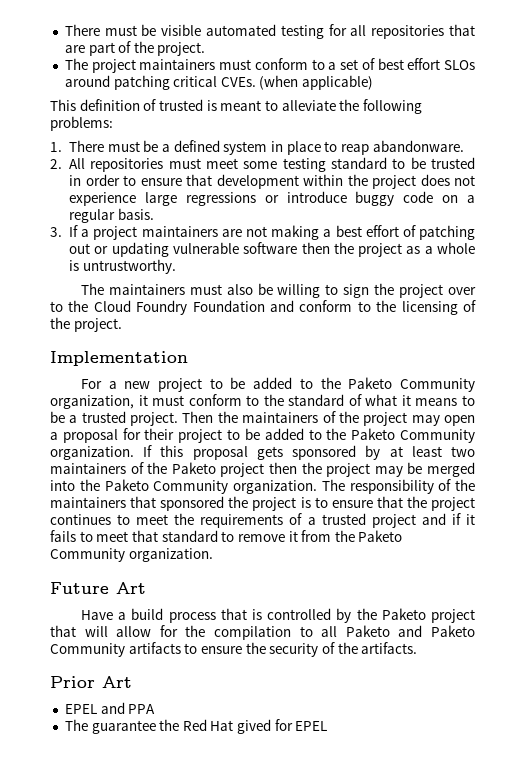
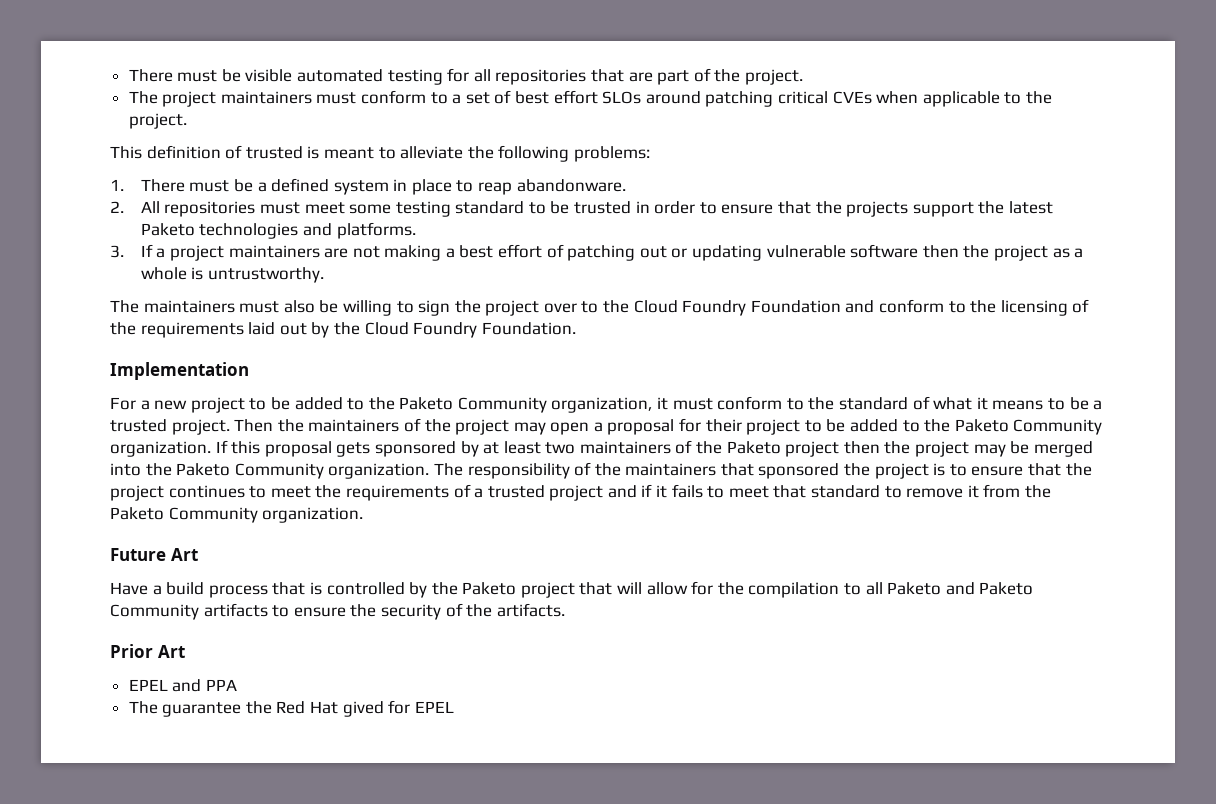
- The project maintainers must conform to a set of best effort SLOs around patching critical CVEs. (when applicable)
+ The project maintainers must conform to a set of best effort SLOs around patching critical CVEs when applicable to the project.
- 2. All repositories must meet some testing standard to be trusted in order to ensure that development within the project does not experience large regressions or introduce buggy code on a regular basis.
+ 2. All repositories must meet some testing standard to be trusted in order to ensure that the projects support the latest Paketo technologies and platforms.
- The maintainers must also be willing to sign the project over to the Cloud Foundry Foundation and conform to the licensing of the project.
+ The maintainers must also be willing to sign the project over to the Cloud Foundry Foundation and conform to the licensing of the requirements laid out by the Cloud Foundry Foundation.

